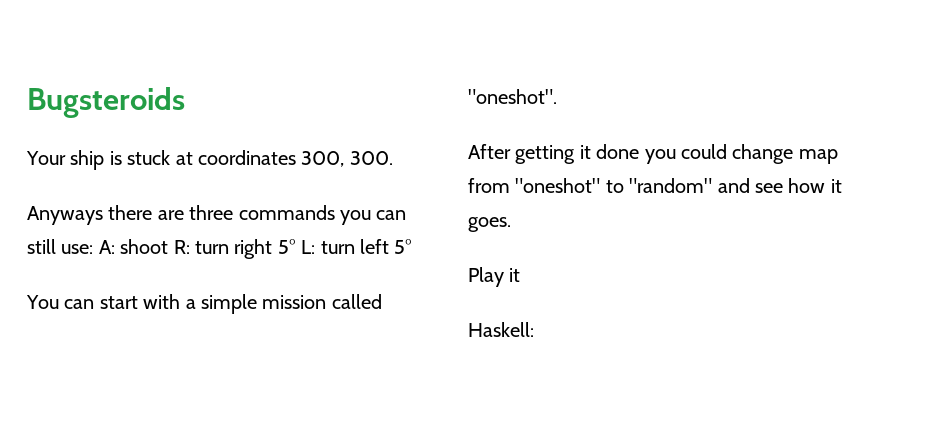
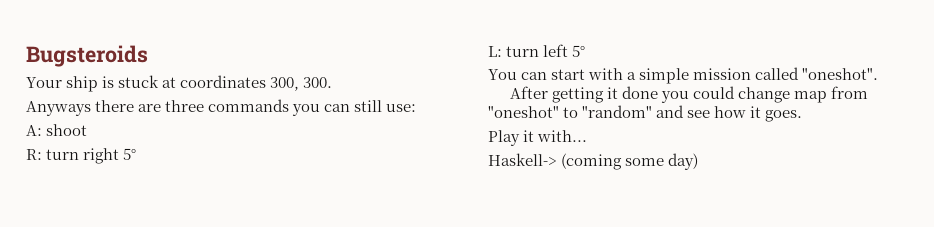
- Anyways there are three commands you can still use: A: shoot R: turn right 5° L: turn left 5°
+ Anyways there are three commands you can still use:
+ A: shoot
+ R: turn right 5°
+ L: turn left 5°
- Play it
- Haskell:
+ Play it with...
+ Haskell-> (coming some day)

